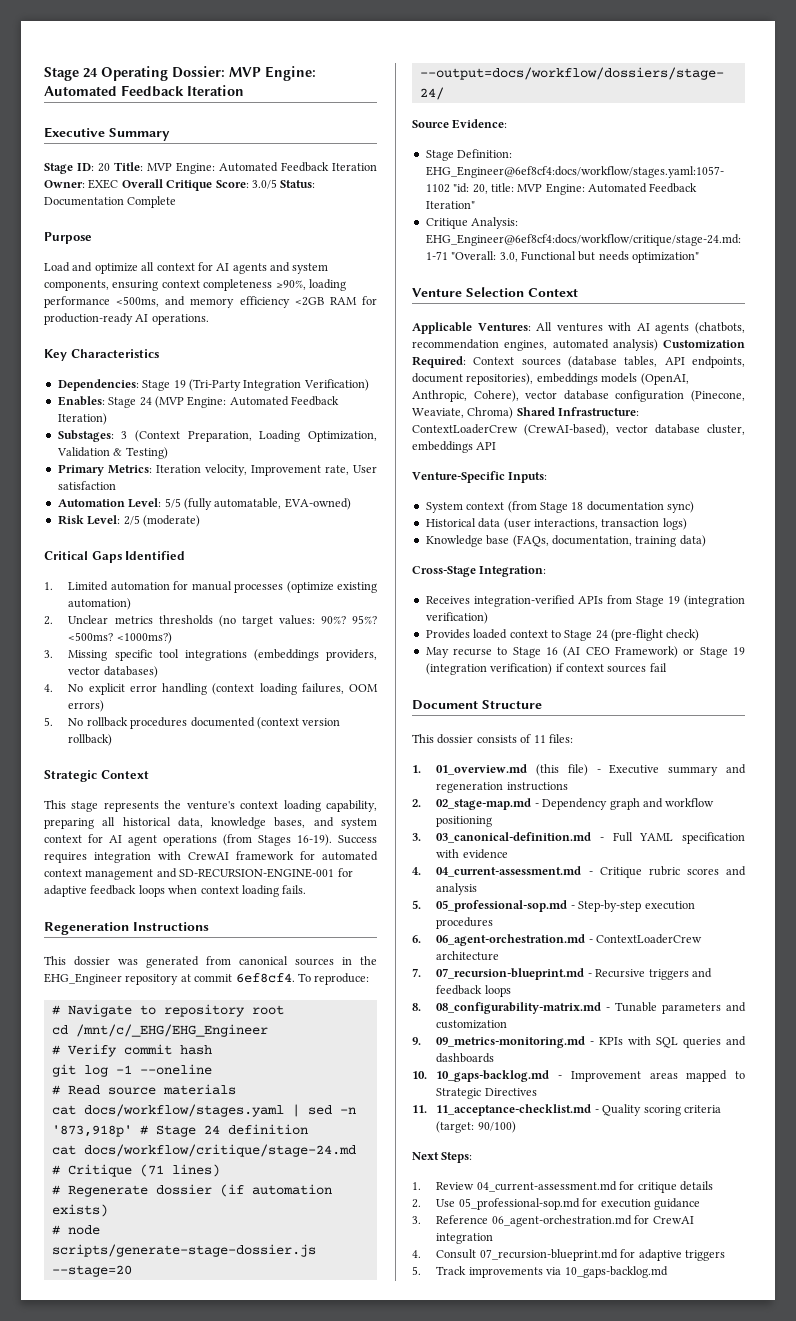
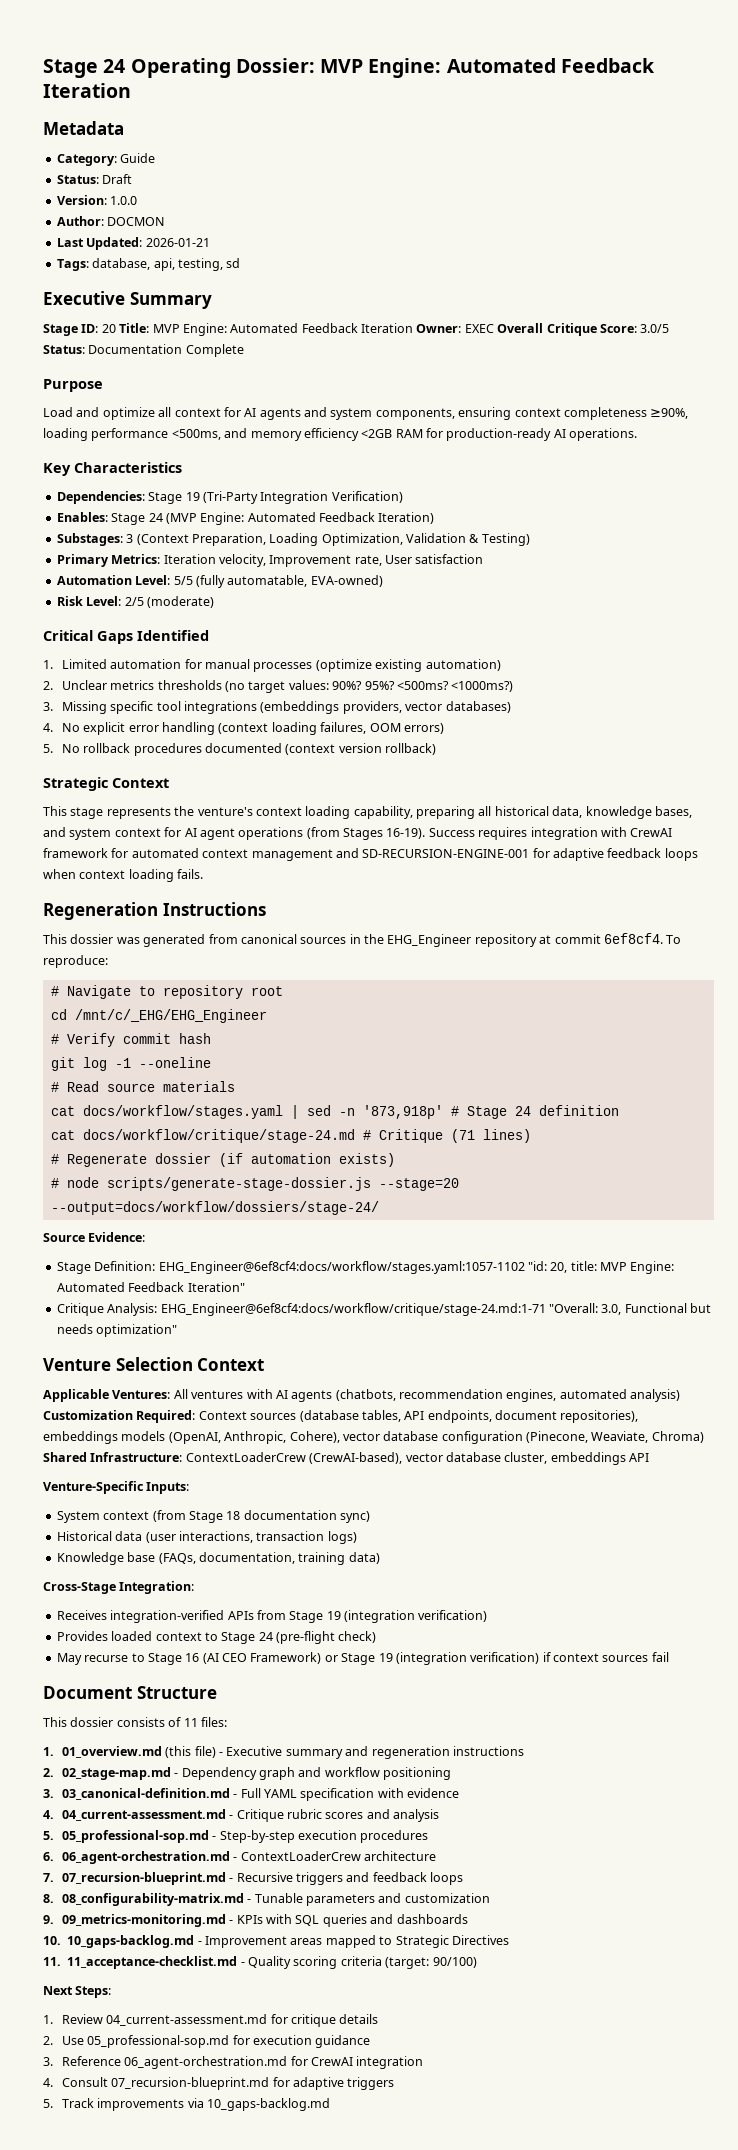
+ Metadata
+ Category: Guide
+ Status: Draft
+ Version: 1.0.0
+ Author: DOCMON
+ Last Updated: 2026-01-21
+ Tags: database, api, testing, sd

